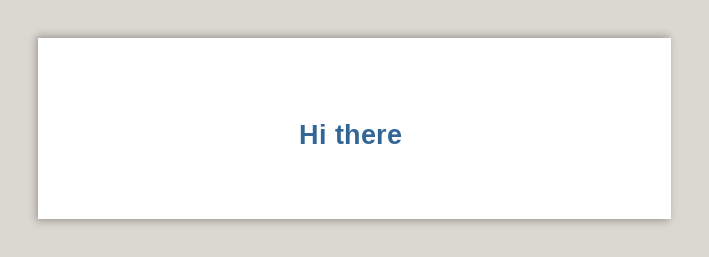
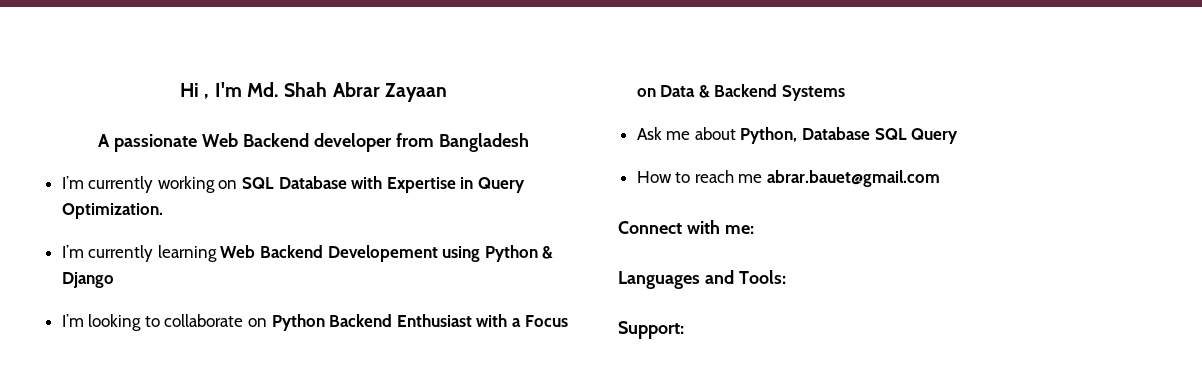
- Hi there
+ Hi , I'm Md. Shah Abrar Zayaan
+ A passionate Web Backend developer from Bangladesh
+ I’m currently working on SQL Database with Expertise in Query Optimization.
+ I’m currently learning Web Backend Developement using Python & Django
+ I’m looking to collaborate on Python Backend Enthusiast with a Focus on Data & Backend Systems
+ Ask me about Python, Database SQL Query
+ How to reach me abrar.bauet@gmail.com
+ Connect with me:
+ Languages and Tools:
+ Support:

